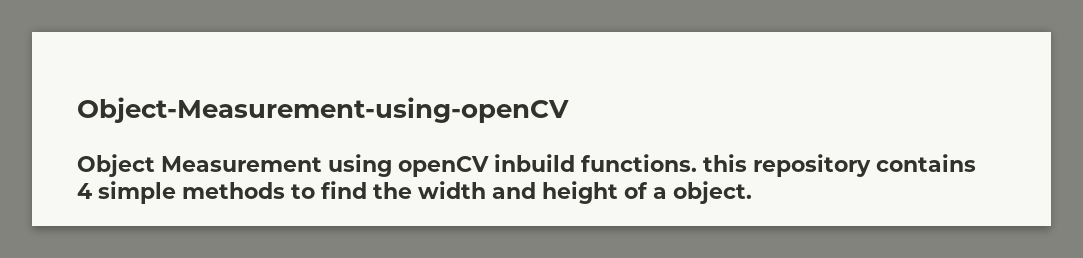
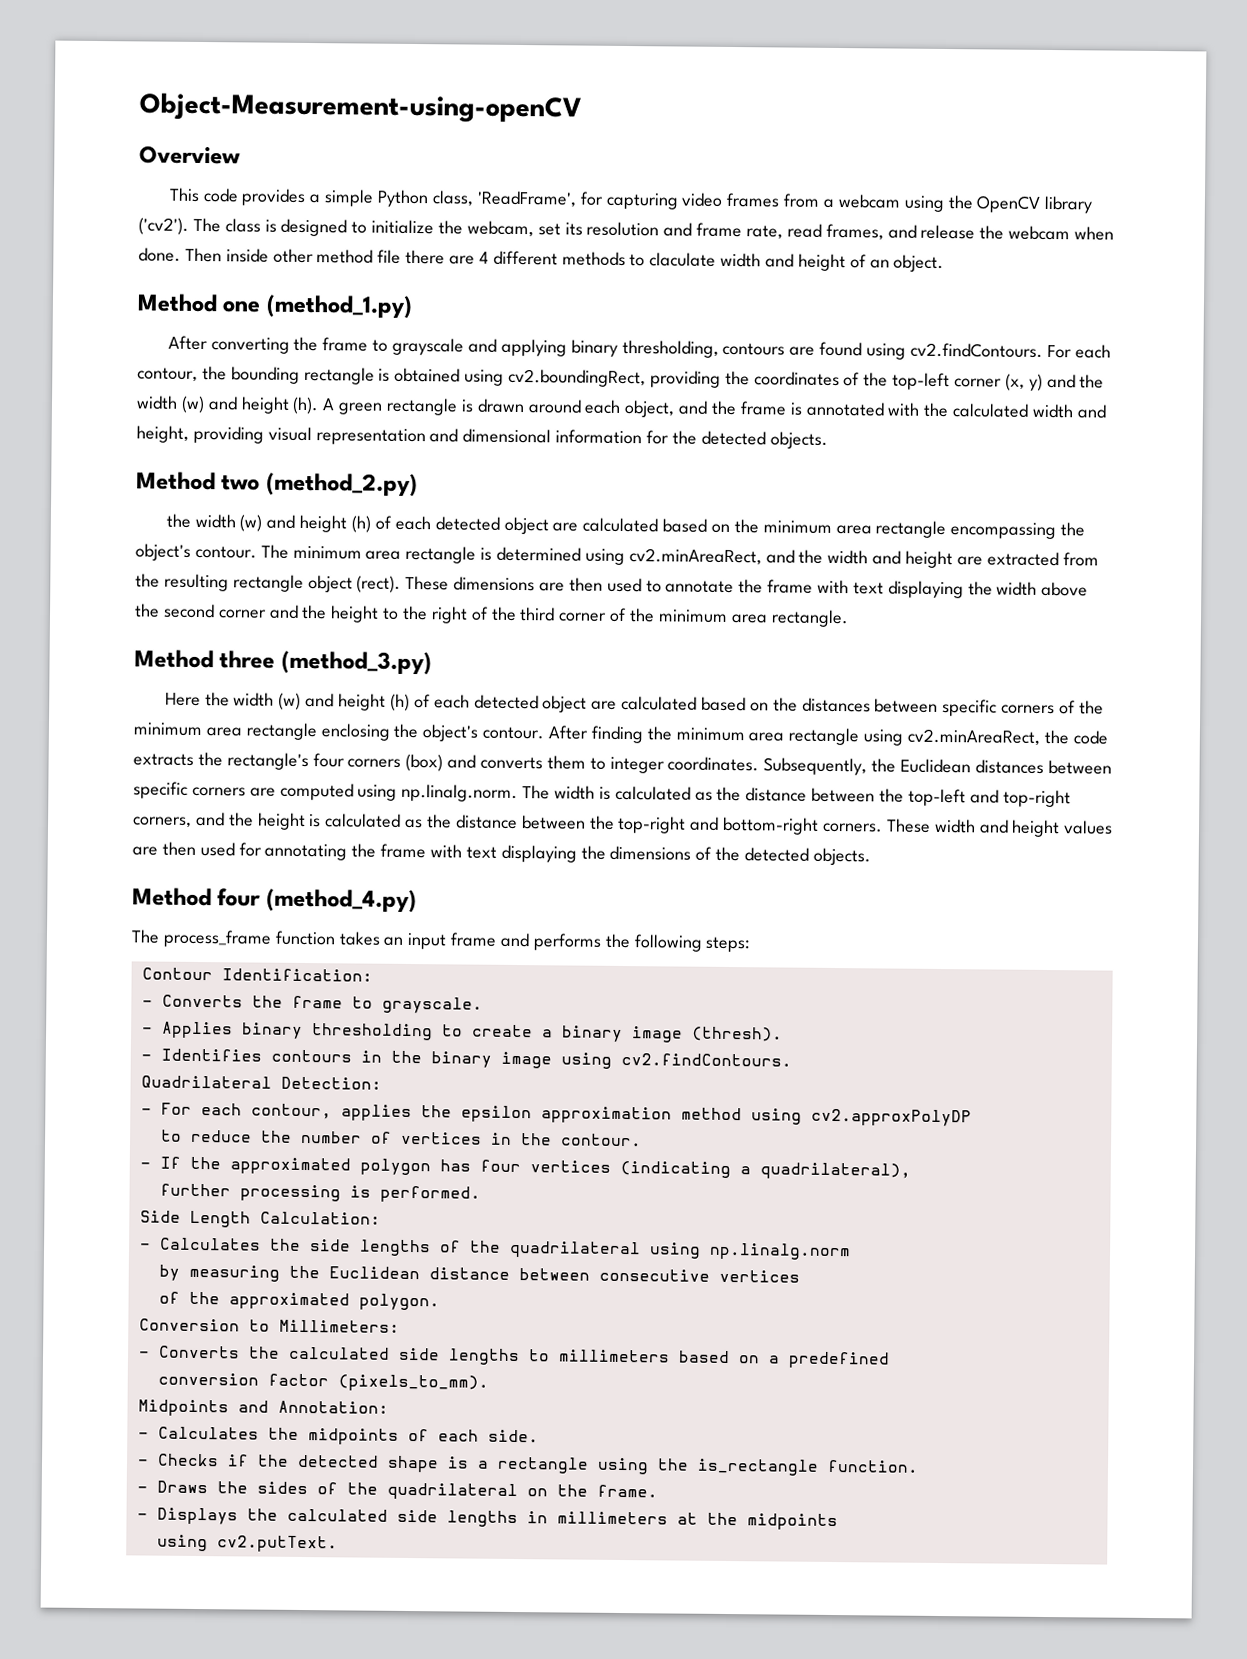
- Object Measurement using openCV inbuild functions. this repository contains 4 simple methods to find the width and height of a object.
+ Overview
+ This code provides a simple Python class, 'ReadFrame', for capturing video frames from a webcam using the OpenCV library ('cv2'). The class is designed to initialize the webcam, set its resolution and frame rate, read frames, and release the webcam when done. Then inside other method file there are 4 different methods to claculate width and height of an object.
+ Method one (method_1.py)
+ After converting the frame to grayscale and applying binary thresholding, contours are found using cv2.findContours. For each contour, the bounding rectangle is obtained using cv2.boundingRect, providing the coordinates of the top-left corner (x, y) and the width (w) and height (h). A green rectangle is drawn around each object, and the frame is annotated with the calculated width and height, providing visual representation and dimensional information for the detected objects.
+ Method two (method_2.py)
+ the width (w) and height (h) of each detected object are calculated based on the minimum area rectangle encompassing the object's contour. The minimum area rectangle is determined using cv2.minAreaRect, and the width and height are extracted from the resulting rectangle object (rect). These dimensions are then used to annotate the frame with text displaying the width above the second corner and the height to the right of the third corner of the minimum area rectangle.
+ Method three (method_3.py)
+ Here the width (w) and height (h) of each detected object are calculated based on the distances between specific corners of the minimum area rectangle enclosing the object's contour. After finding the minimum area rectangle using cv2.minAreaRect, the code extracts the rectangle's four corners (box) and converts them to integer coordinates. Subsequently, the Euclidean distances between specific corners are computed using np.linalg.norm. The width is calculated as the distance between the top-left and top-right corners, and the height is calculated as the distance between the top-right and bottom-right corners. These width and height values are then used for annotating the frame with text displaying the dimensions of the detected objects.
+ Method four (method_4.py)
+ The process_frame function takes an input frame and performs the following steps:
+ Contour Identification:
+ - Converts the frame to grayscale.
+ - Applies binary thresholding to create a binary image (thresh).
+ - Identifies contours in the binary image using cv2.findContours.
+ Quadrilateral Detection:
+ - For each contour, applies the epsilon approximation method using cv2.approxPolyDP
+ to reduce the number of vertices in the contour.
+ - If the approximated polygon has four vertices (indicating a quadrilateral),
+ further processing is performed.
+ Side Length Calculation:
+ - Calculates the side lengths of the quadrilateral using np.linalg.norm
+ by measuring the Euclidean distance between consecutive vertices
+ of the approximated polygon.
+ Conversion to Millimeters:
+ - Converts the calculated side lengths to millimeters based on a predefined
+ conversion factor (pixels_to_mm).
+ Midpoints and Annotation:
+ - Calculates the midpoints of each side.
+ - Checks if the detected shape is a rectangle using the is_rectangle function.
+ - Draws the sides of the quadrilateral on the frame.
+ - Displays the calculated side lengths in millimeters at the midpoints
+ using cv2.putText.

